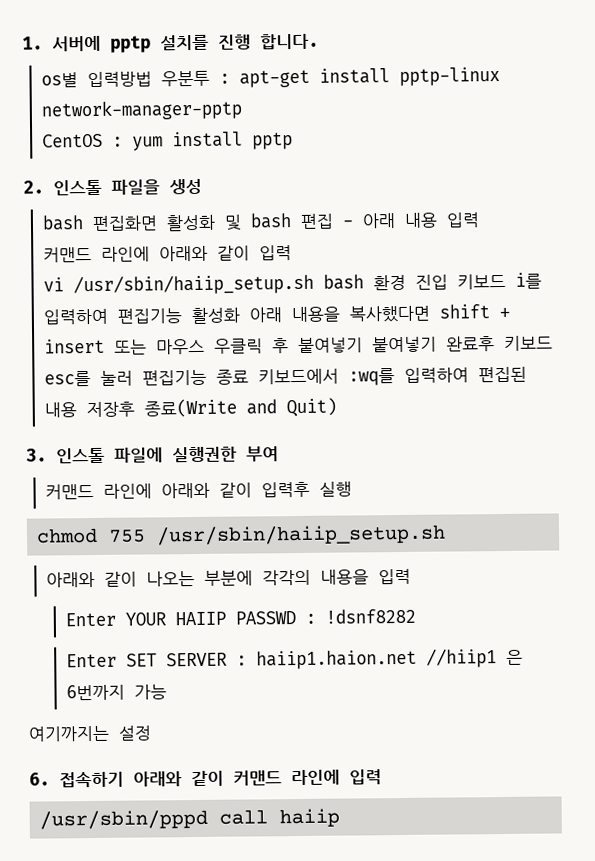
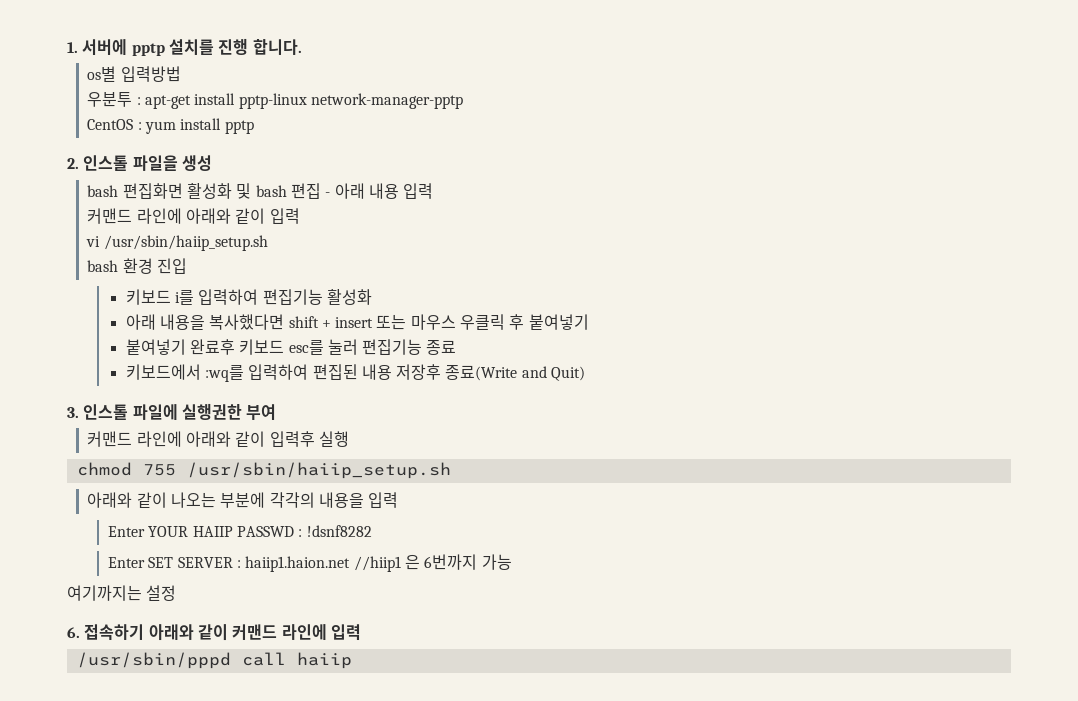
- os별 입력방법 우분투 : apt-get install pptp-linux network-manager-pptp
+ os별 입력방법
+ 우분투 : apt-get install pptp-linux network-manager-pptp
- vi /usr/sbin/haiip_setup.sh bash 환경 진입 키보드 i를 입력하여 편집기능 활성화 아래 내용을 복사했다면 shift + insert 또는 마우스 우클릭 후 붙여넣기 붙여넣기 완료후 키보드 esc를 눌러 편집기능 종료 키보드에서 :wq를 입력하여 편집된 내용 저장후 종료(Write and Quit)
+ vi /usr/sbin/haiip_setup.sh
+ bash 환경 진입
+ 키보드 i를 입력하여 편집기능 활성화
+ 아래 내용을 복사했다면 shift + insert 또는 마우스 우클릭 후 붙여넣기
+ 붙여넣기 완료후 키보드 esc를 눌러 편집기능 종료
+ 키보드에서 :wq를 입력하여 편집된 내용 저장후 종료(Write and Quit)

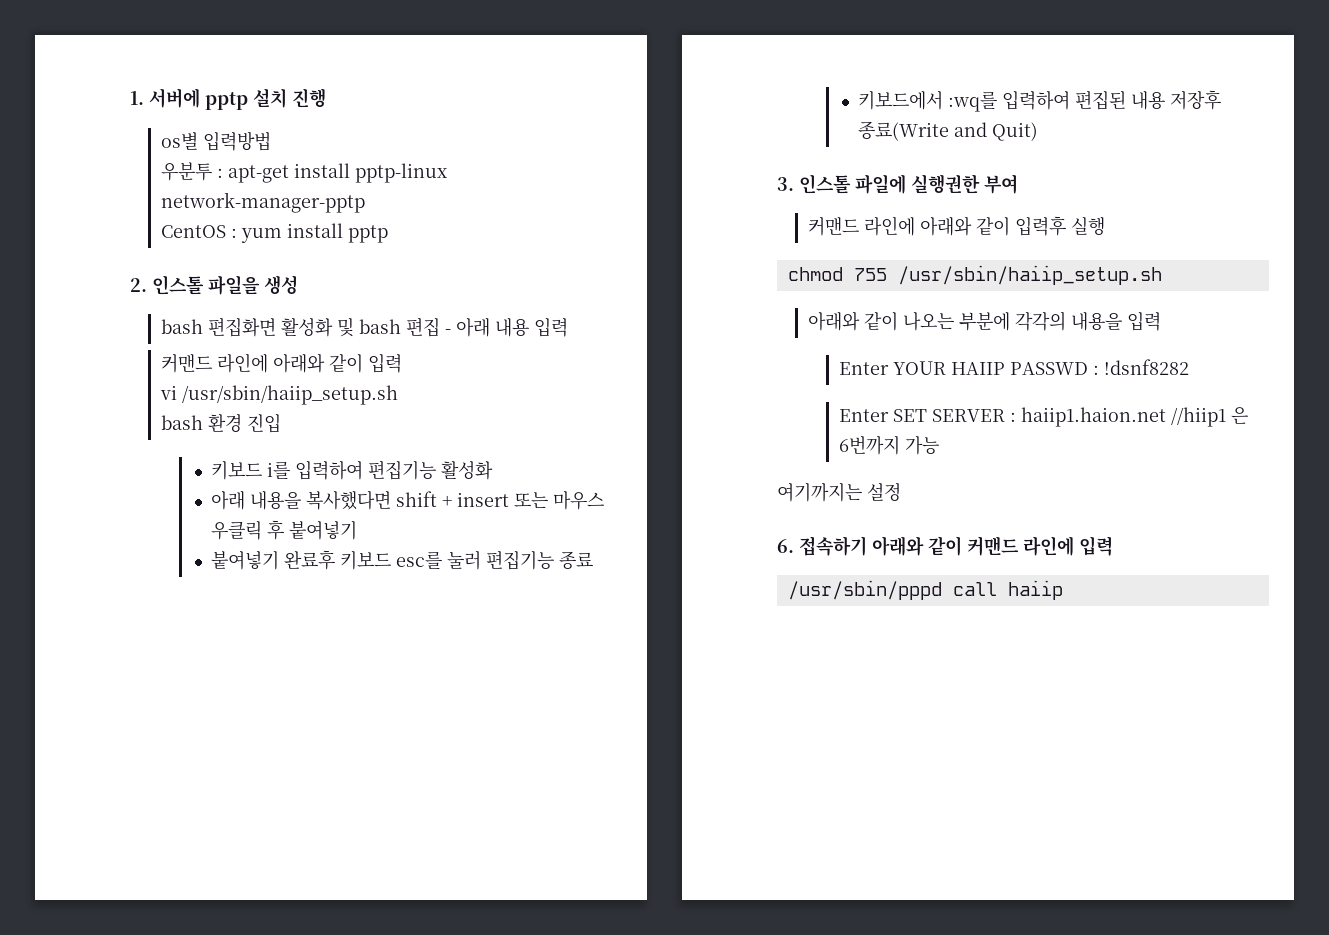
- 1. 서버에 pptp 설치를 진행 합니다.
+ 1. 서버에 pptp 설치 진행

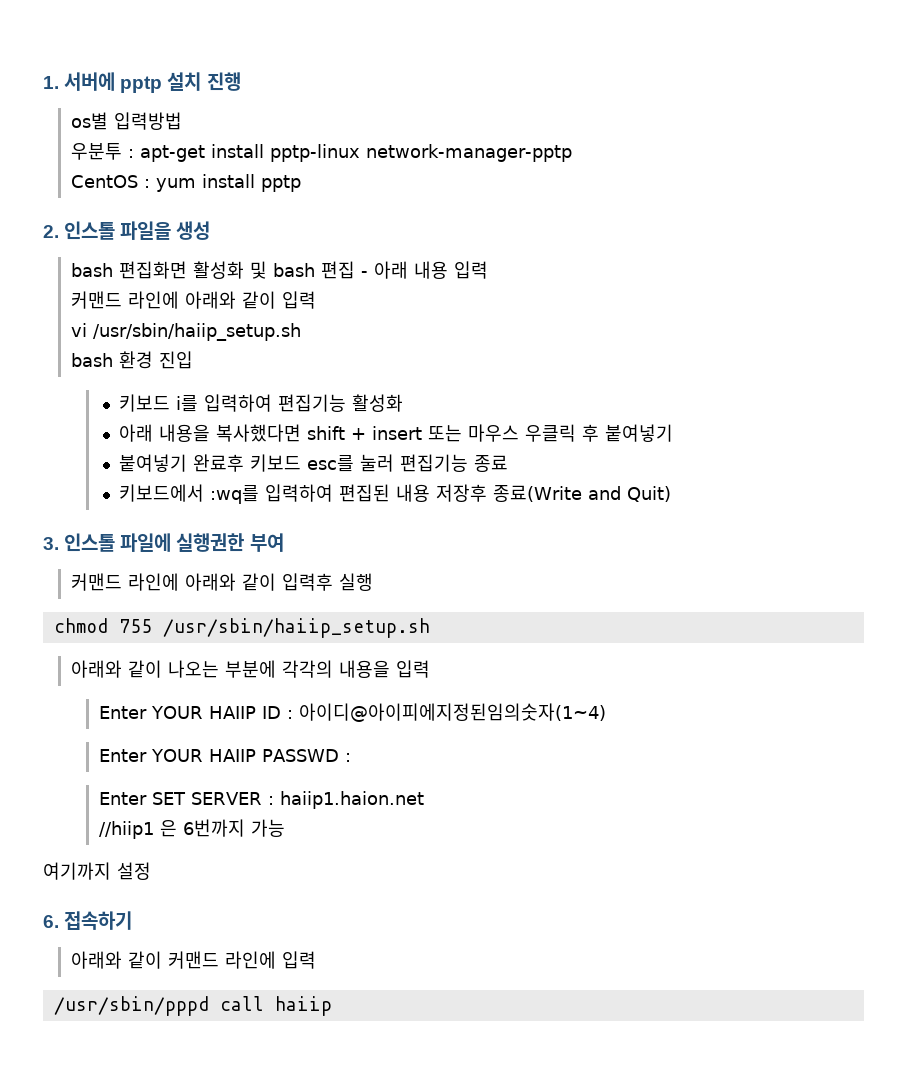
+ Enter YOUR HAIIP ID : 아이디@아이피에지정된임의숫자(1~4)
- Enter YOUR HAIIP PASSWD : !dsnf8282
+ Enter YOUR HAIIP PASSWD :
- Enter SET SERVER : haiip1.haion.net //hiip1 은 6번까지 가능
+ Enter SET SERVER : haiip1.haion.net
+ //hiip1 은 6번까지 가능
- 여기까지는 설정
+ 여기까지 설정
- 6. 접속하기 아래와 같이 커맨드 라인에 입력
+ 6. 접속하기
+ 아래와 같이 커맨드 라인에 입력

